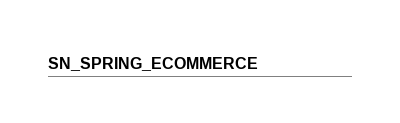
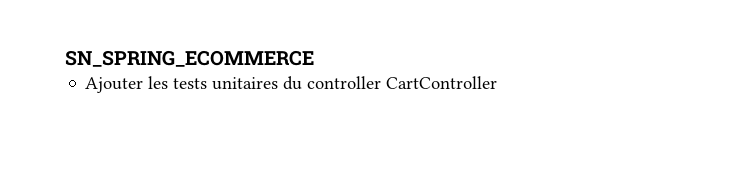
+ Ajouter les tests unitaires du controller CartController

